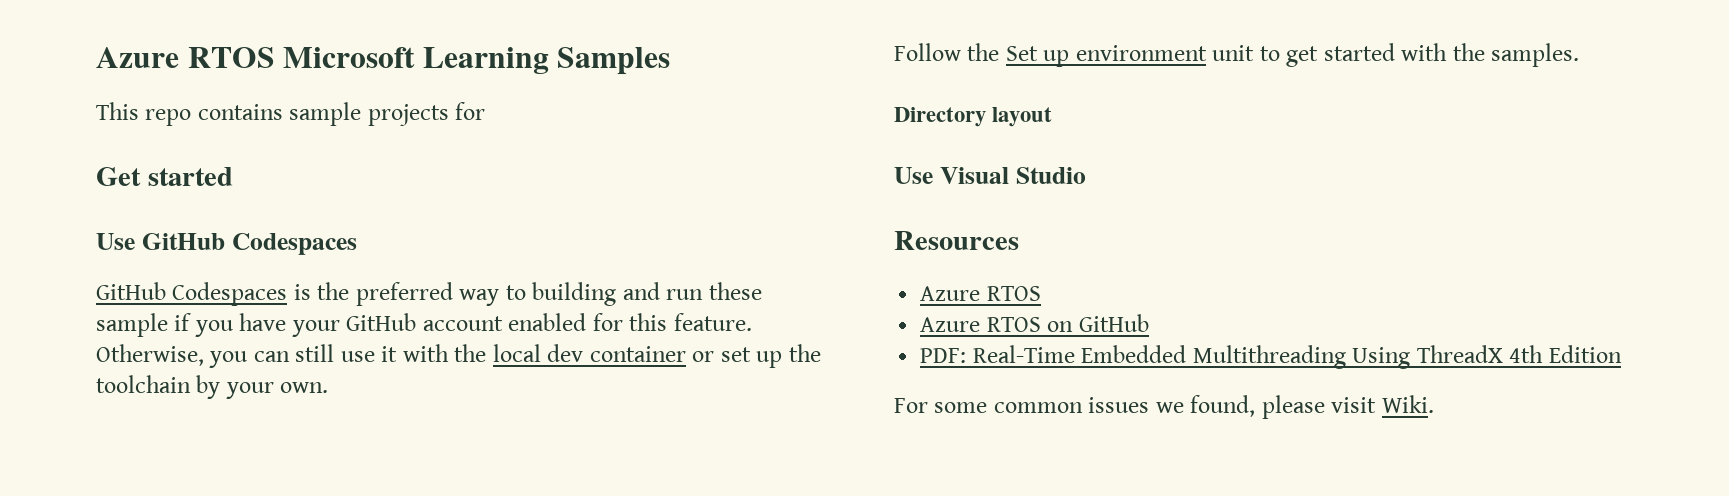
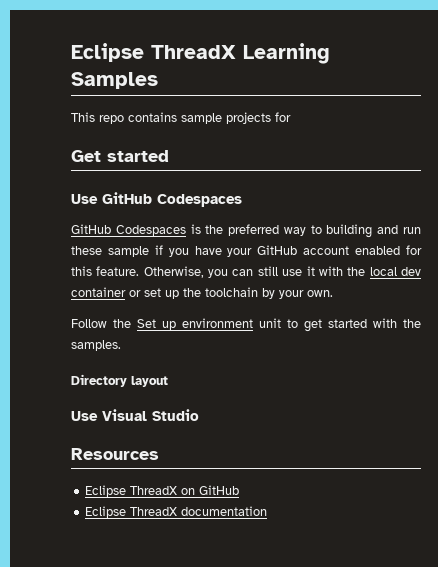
- Azure RTOS Microsoft Learning Samples
+ Eclipse ThreadX Learning Samples
  Resources
- Azure RTOS
- Azure RTOS on GitHub
- PDF: Real-Time Embedded Multithreading Using ThreadX 4th Edition
- For some common issues we found, please visit Wiki.
+ Eclipse ThreadX on GitHub
+ Eclipse ThreadX documentation

